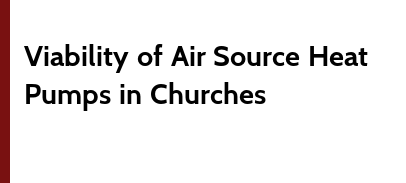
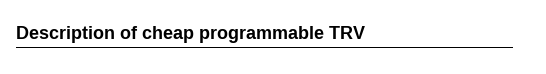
- Viability of Air Source Heat Pumps in Churches
+ Description of cheap programmable TRV

